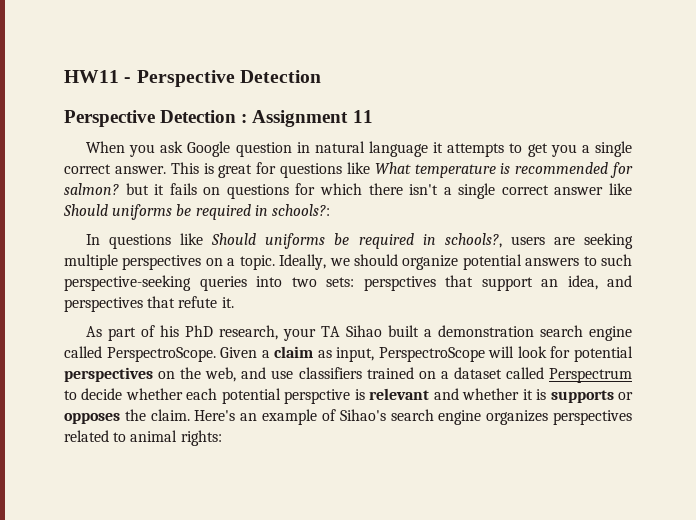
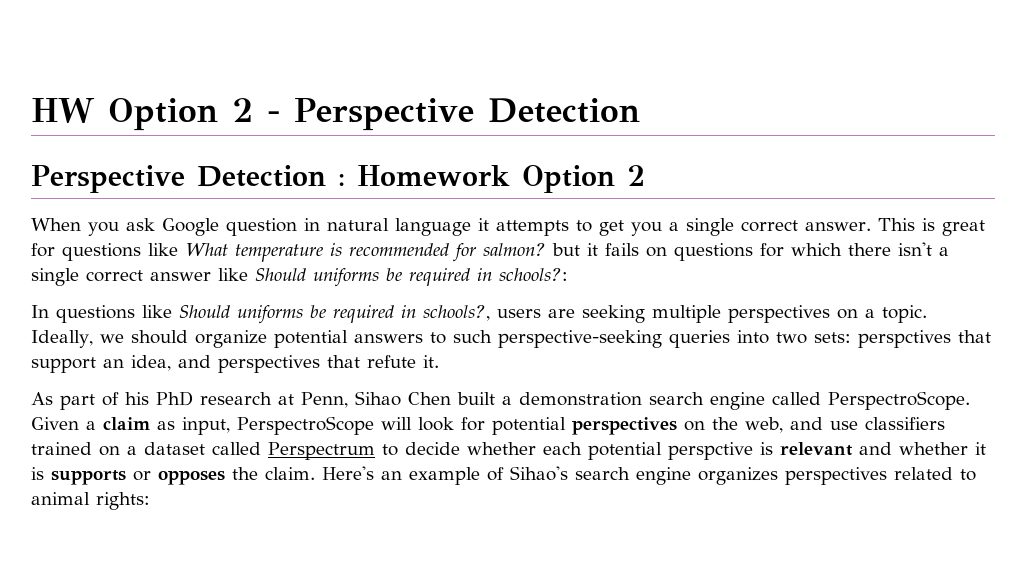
- HW11 - Perspective Detection
+ HW Option 2 - Perspective Detection
- Perspective Detection : Assignment 11
+ Perspective Detection : Homework Option 2
- As part of his PhD research, your TA Sihao built a demonstration search engine called PerspectroScope.
+ As part of his PhD research at Penn, Sihao Chen built a demonstration search engine called PerspectroScope.

